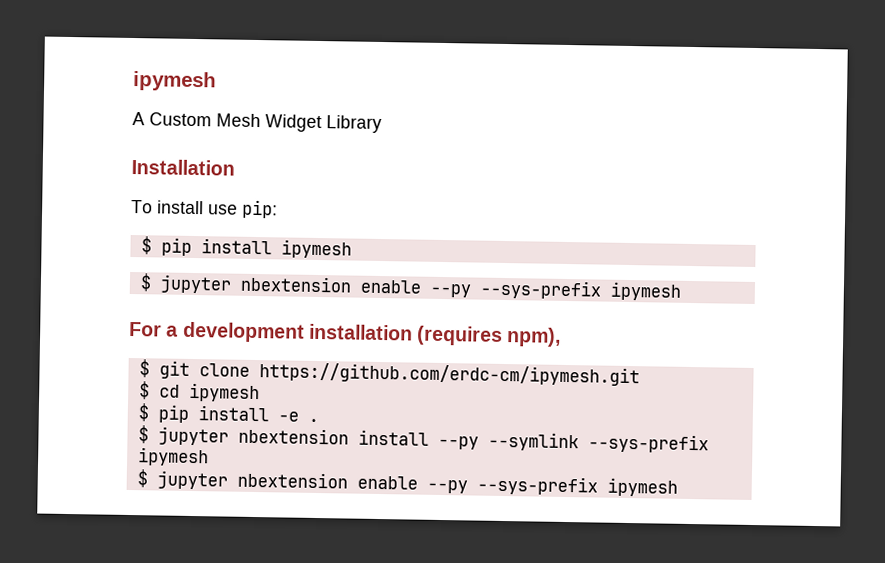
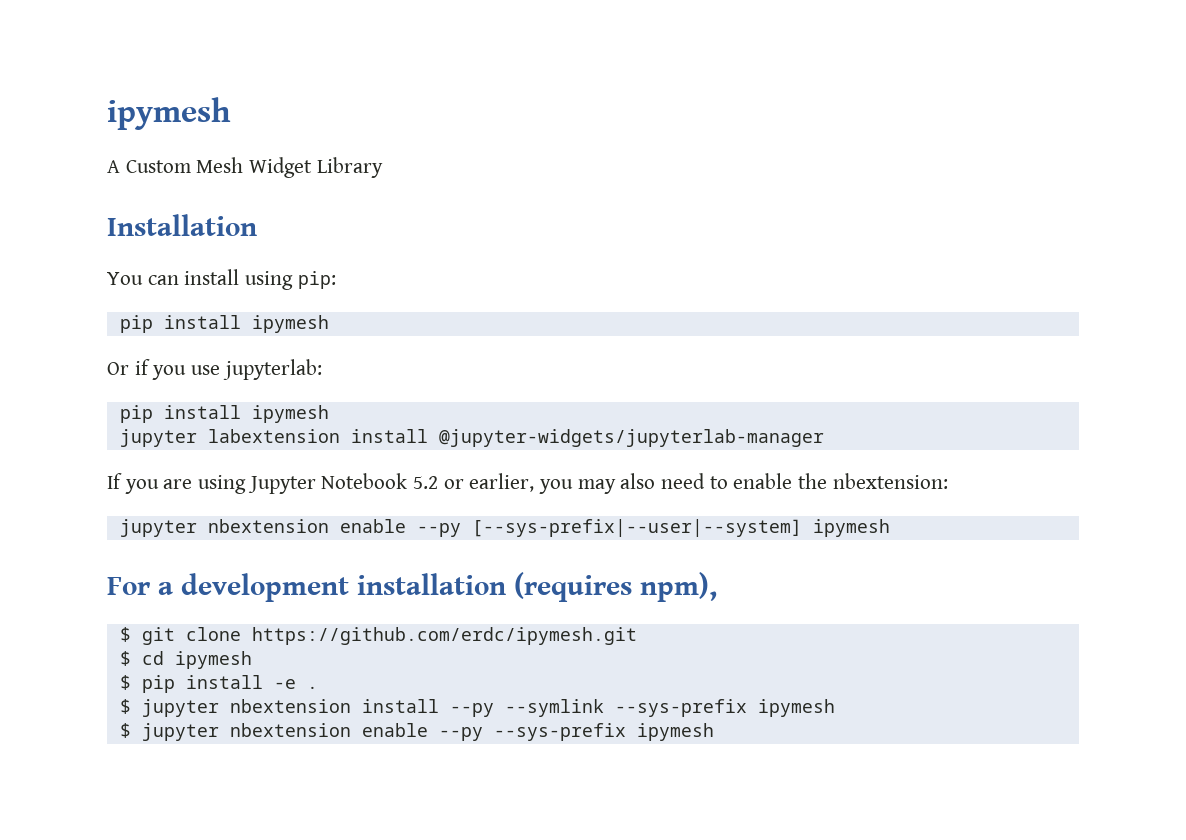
- To install use pip:
- $ pip install ipymesh
- $ jupyter nbextension enable --py --sys-prefix ipymesh
+ You can install using pip:
+ pip install ipymesh
+ Or if you use jupyterlab:
+ pip install ipymesh
+ jupyter labextension install @jupyter-widgets/jupyterlab-manager
+ If you are using Jupyter Notebook 5.2 or earlier, you may also need to enable the nbextension:
+ jupyter nbextension enable --py [--sys-prefix|--user|--system] ipymesh
- $ git clone https://github.com/erdc-cm/ipymesh.git
+ $ git clone https://github.com/erdc/ipymesh.git

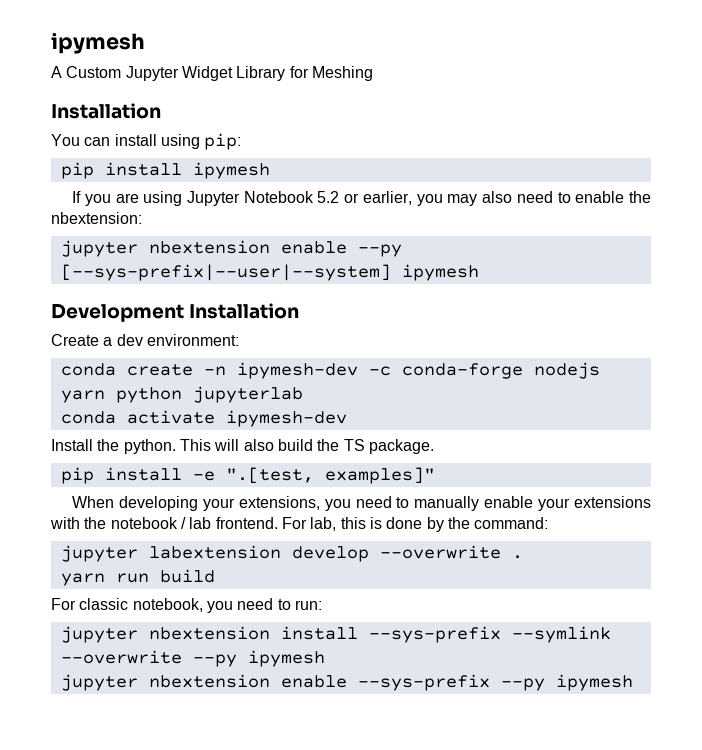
- A Custom Mesh Widget Library
+ A Custom Jupyter Widget Library for Meshing
- Or if you use jupyterlab:
- pip install ipymesh
- jupyter labextension install @jupyter-widgets/jupyterlab-manager
- For a development installation (requires npm),
- $ git clone https://github.com/erdc/ipymesh.git
- $ cd ipymesh
- $ pip install -e .
- $ jupyter nbextension install --py --symlink --sys-prefix ipymesh
- $ jupyter nbextension enable --py --sys-prefix ipymesh
+ Development Installation
+ Create a dev environment:
+ conda create -n ipymesh-dev -c conda-forge nodejs yarn python jupyterlab
+ conda activate ipymesh-dev
+ Install the python. This will also build the TS package.
+ pip install -e ".[test, examples]"
+ When developing your extensions, you need to manually enable your extensions with the notebook / lab frontend. For lab, this is done by the command:
+ jupyter labextension develop --overwrite .
+ yarn run build
+ For classic notebook, you need to run:
+ jupyter nbextension install --sys-prefix --symlink --overwrite --py ipymesh
+ jupyter nbextension enable --sys-prefix --py ipymesh

